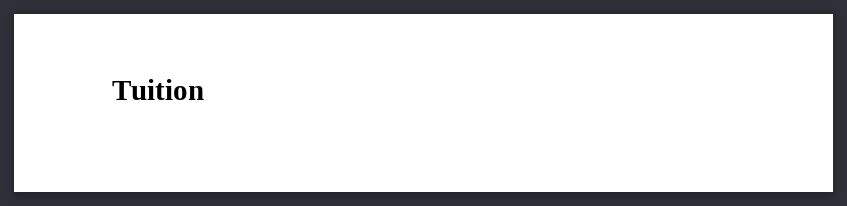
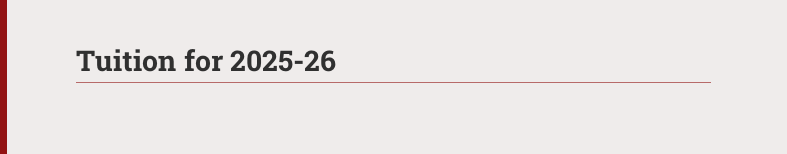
- Tuition
+ Tuition for 2025-26

